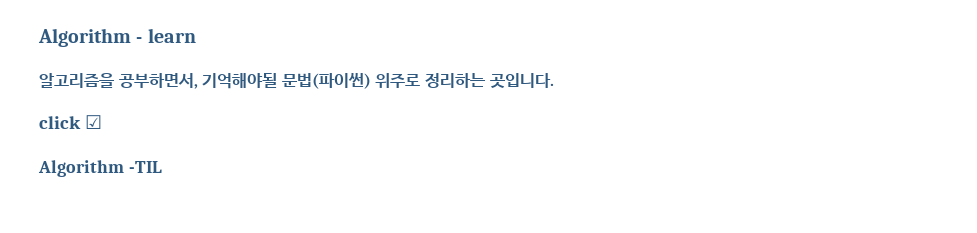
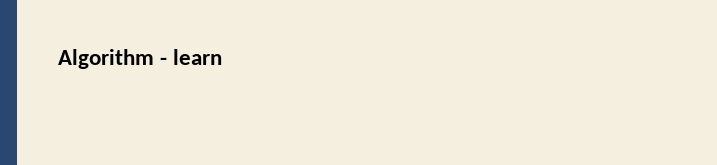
- 알고리즘을 공부하면서, 기억해야될 문법(파이썬) 위주로 정리하는 곳입니다.
- click ☑
- Algorithm -TIL

